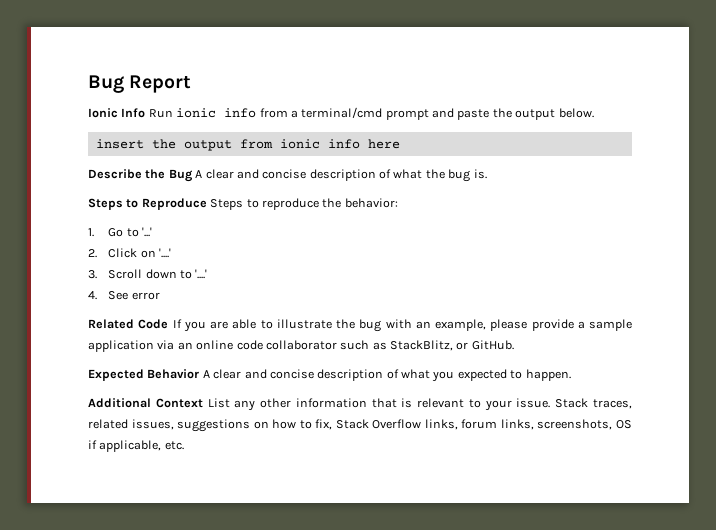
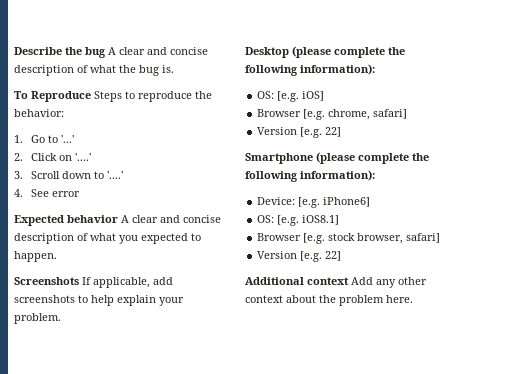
- Bug Report
- Ionic Info Run ionic info from a terminal/cmd prompt and paste the output below.
- insert the output from ionic info here
- Describe the Bug A clear and concise description of what the bug is.
+ Describe the bug A clear and concise description of what the bug is.
- Steps to Reproduce Steps to reproduce the behavior:
+ To Reproduce Steps to reproduce the behavior:
- Related Code If you are able to illustrate the bug with an example, please provide a sample application via an online code collaborator such as StackBlitz, or GitHub.
- Expected Behavior A clear and concise description of what you expected to happen.
+ Expected behavior A clear and concise description of what you expected to happen.
- Additional Context List any other information that is relevant to your issue. Stack traces, related issues, suggestions on how to fix, Stack Overflow links, forum links, screenshots, OS if applicable, etc.
+ Screenshots If applicable, add screenshots to help explain your problem.
+ Desktop (please complete the following information):
+ OS: [e.g. iOS]
+ Browser [e.g. chrome, safari]
+ Version [e.g. 22]
+ Smartphone (please complete the following information):
+ Device: [e.g. iPhone6]
+ OS: [e.g. iOS8.1]
+ Browser [e.g. stock browser, safari]
+ Version [e.g. 22]
+ Additional context Add any other context about the problem here.

